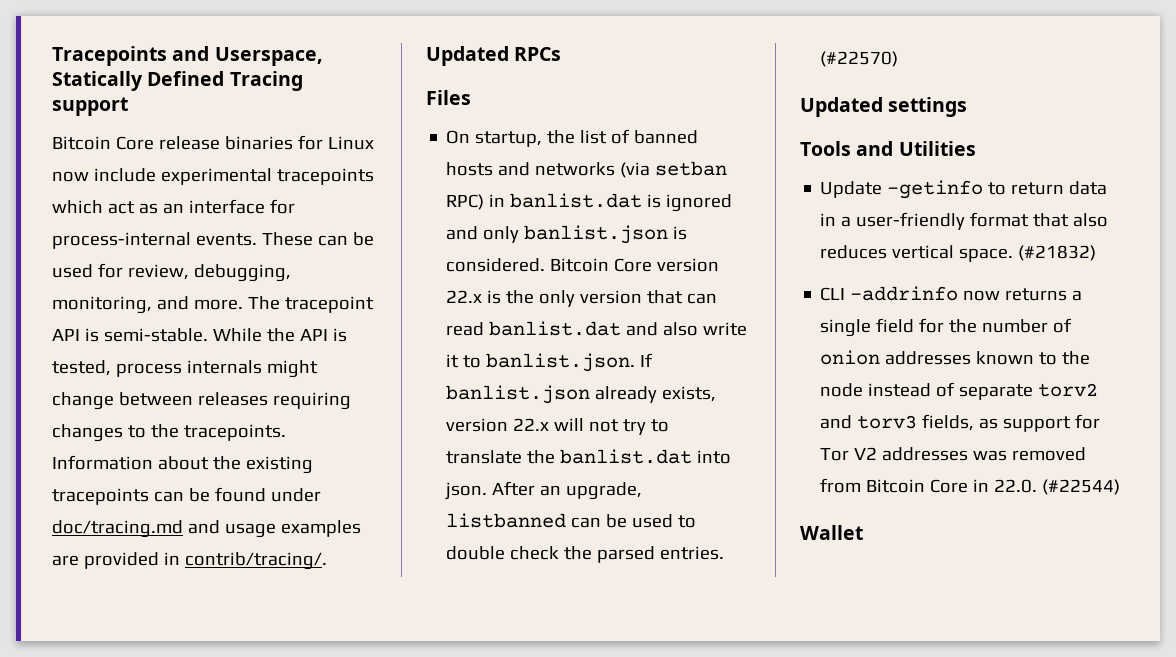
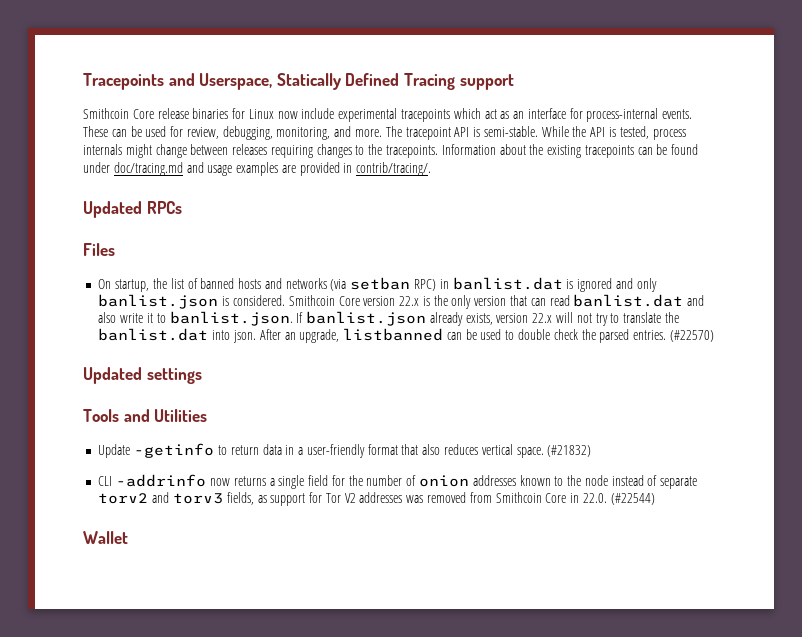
- Bitcoin Core release binaries for Linux now include experimental tracepoints which act as an interface for process-internal events.
+ Smithcoin Core release binaries for Linux now include experimental tracepoints which act as an interface for process-internal events.
- Bitcoin Core version 22.x is the only version that can read banlist.dat and also write it to banlist.json. If banlist.json already exists, version 22.x will not try to translate the banlist.dat into json.
+ Smithcoin Core version 22.x is the only version that can read banlist.dat and also write it to banlist.json. If banlist.json already exists, version 22.x will not try to translate the banlist.dat into json.
- CLI -addrinfo now returns a single field for the number of onion addresses known to the node instead of separate torv2 and torv3 fields, as support for Tor V2 addresses was removed from Bitcoin Core in 22.0. (#22544)
+ CLI -addrinfo now returns a single field for the number of onion addresses known to the node instead of separate torv2 and torv3 fields, as support for Tor V2 addresses was removed from Smithcoin Core in 22.0. (#22544)

